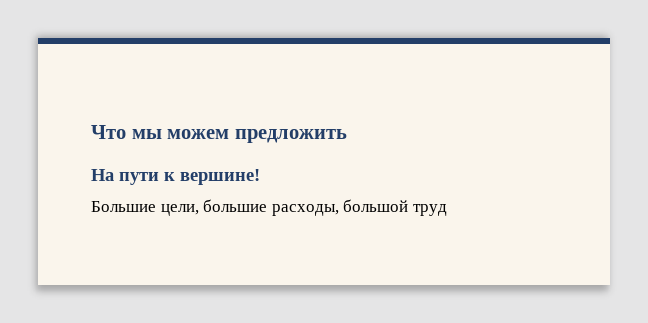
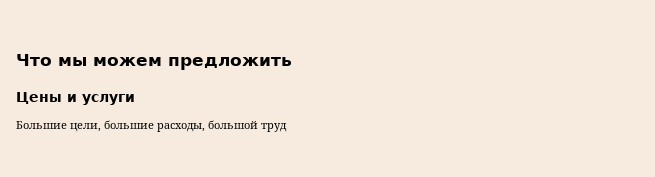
- На пути к вершине!
+ Цены и услуги

